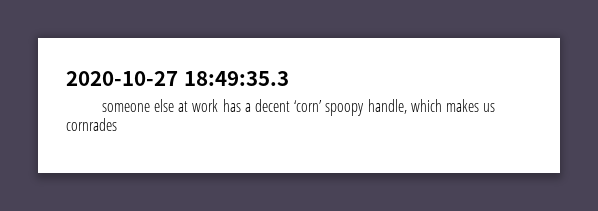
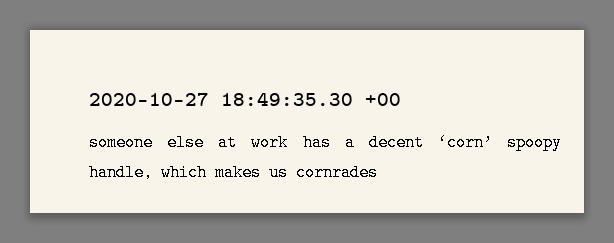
- 2020-10-27 18:49:35.3
+ 2020-10-27 18:49:35.30 +00

